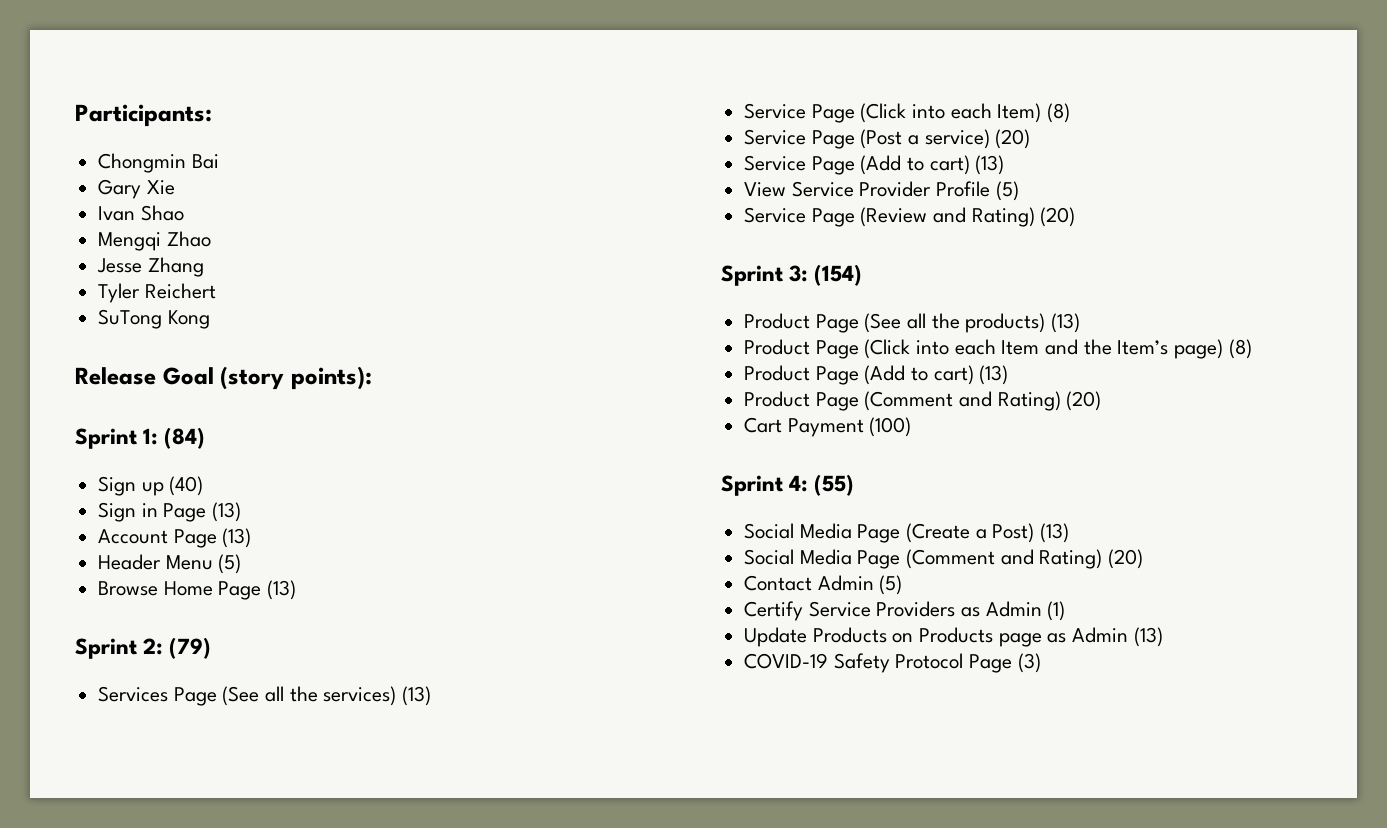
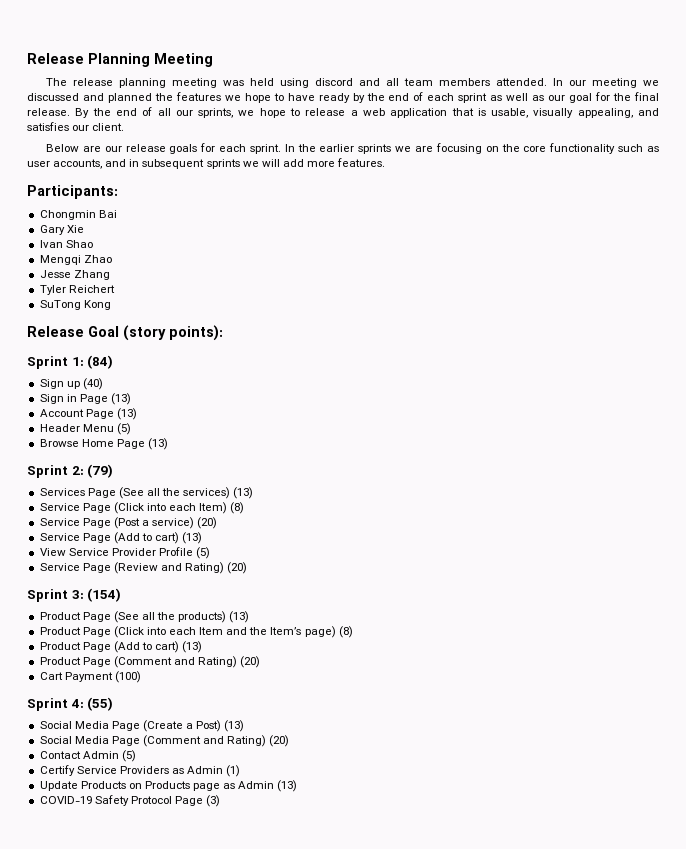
+ Release Planning Meeting
+ The release planning meeting was held using discord and all team members attended. In our meeting we discussed and planned the features we hope to have ready by the end of each sprint as well as our goal for the final release. By the end of all our sprints, we hope to release a web application that is usable, visually appealing, and satisfies our client.
+ Below are our release goals for each sprint. In the earlier sprints we are focusing on the core functionality such as user accounts, and in subsequent sprints we will add more features.

